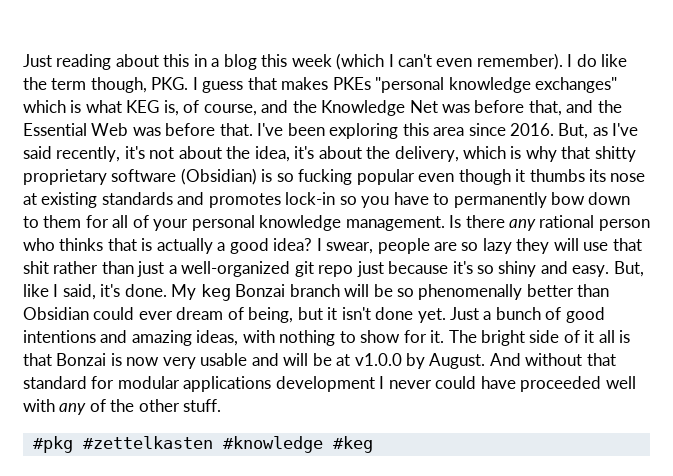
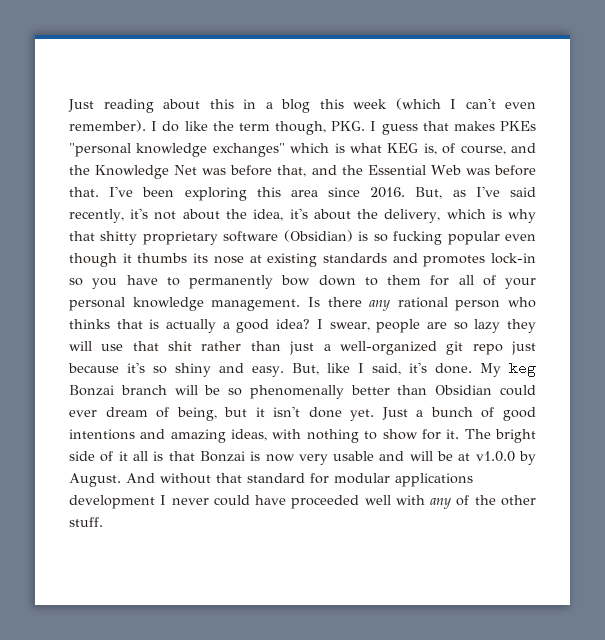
- #pkg #zettelkasten #knowledge #keg

